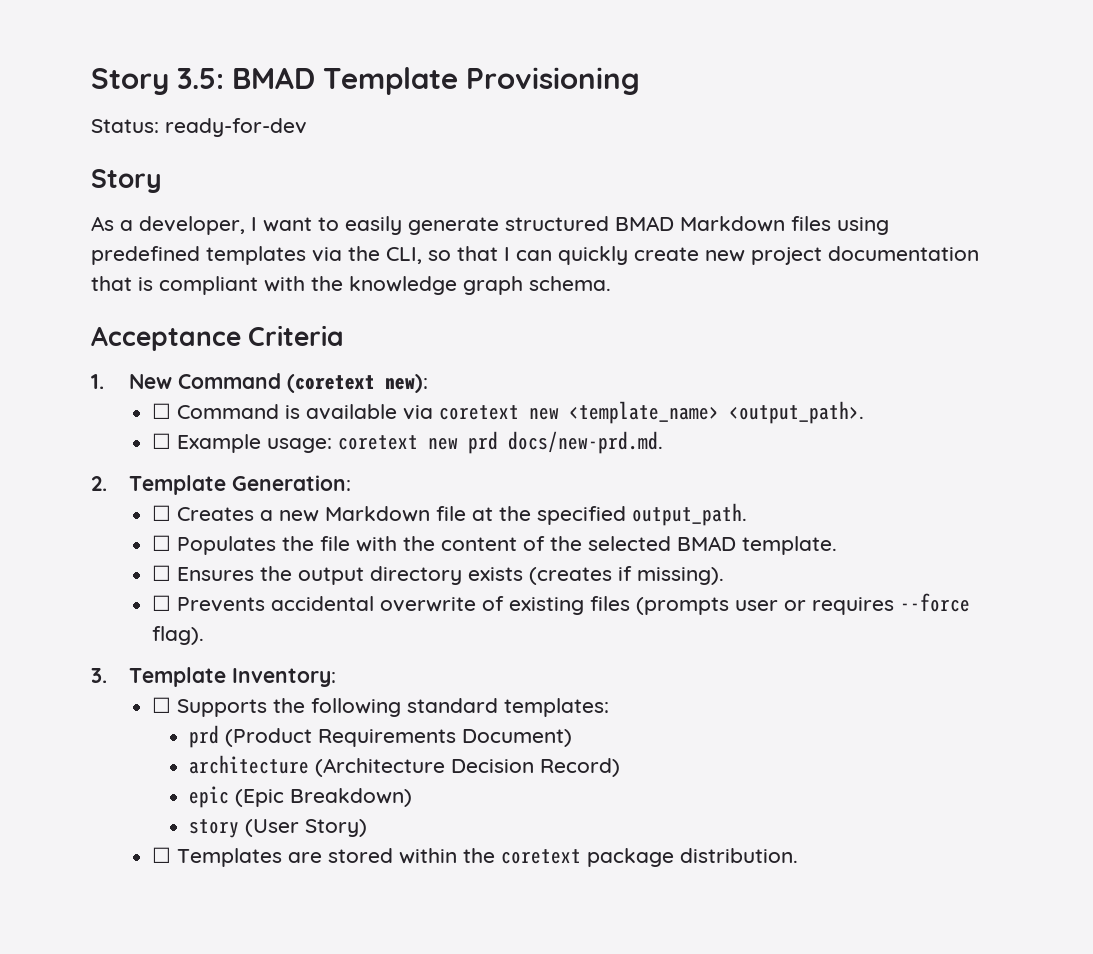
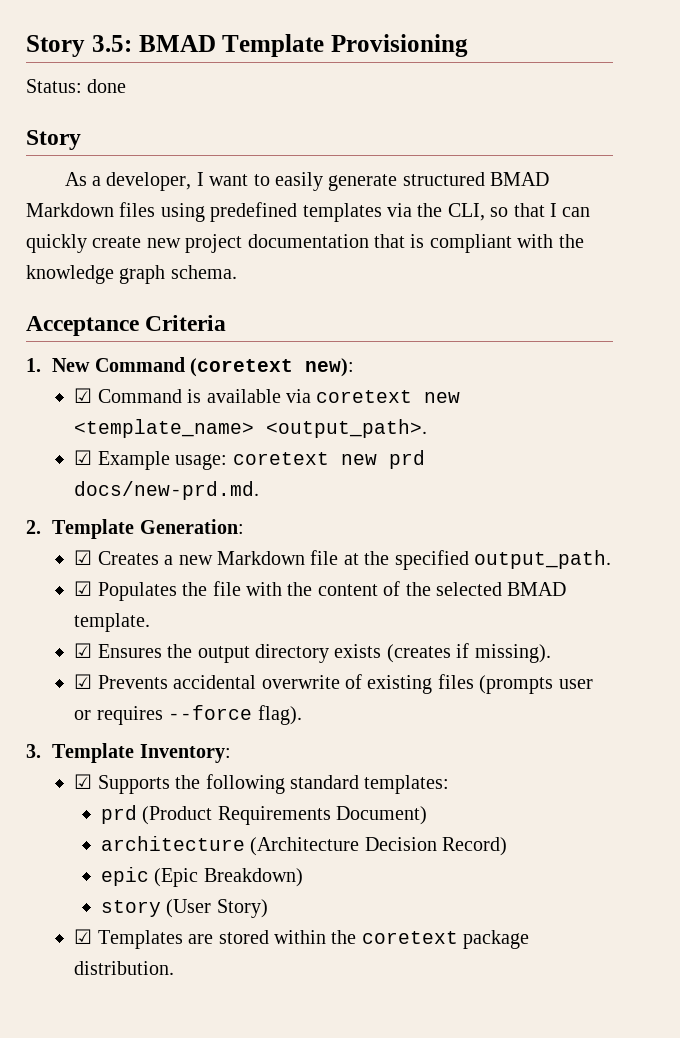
- Status: ready-for-dev
+ Status: done
- ☐ Command is available via coretext new <template_name> <output_path>.
+ ☑ Command is available via coretext new <template_name> <output_path>.
- ☐ Example usage: coretext new prd docs/new-prd.md.
+ ☑ Example usage: coretext new prd docs/new-prd.md.
- ☐ Creates a new Markdown file at the specified output_path.
+ ☑ Creates a new Markdown file at the specified output_path.
- ☐ Populates the file with the content of the selected BMAD template.
+ ☑ Populates the file with the content of the selected BMAD template.
- ☐ Ensures the output directory exists (creates if missing).
+ ☑ Ensures the output directory exists (creates if missing).
- ☐ Prevents accidental overwrite of existing files (prompts user or requires --force flag).
+ ☑ Prevents accidental overwrite of existing files (prompts user or requires --force flag).
- ☐ Supports the following standard templates:
+ ☑ Supports the following standard templates:
- ☐ Templates are stored within the coretext package distribution.
+ ☑ Templates are stored within the coretext package distribution.

